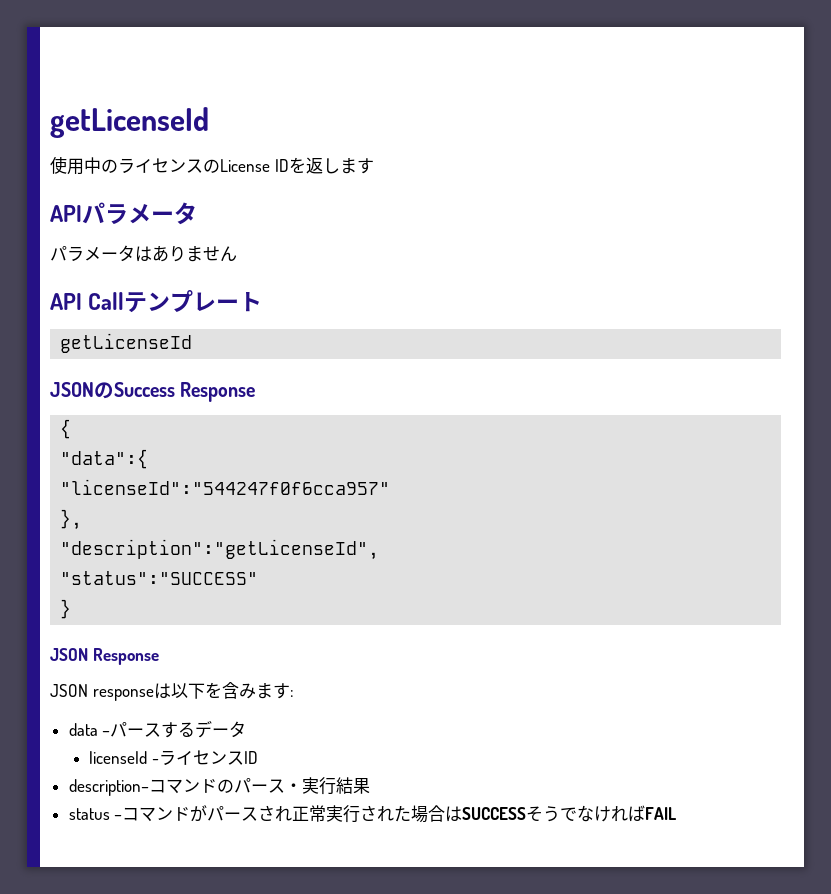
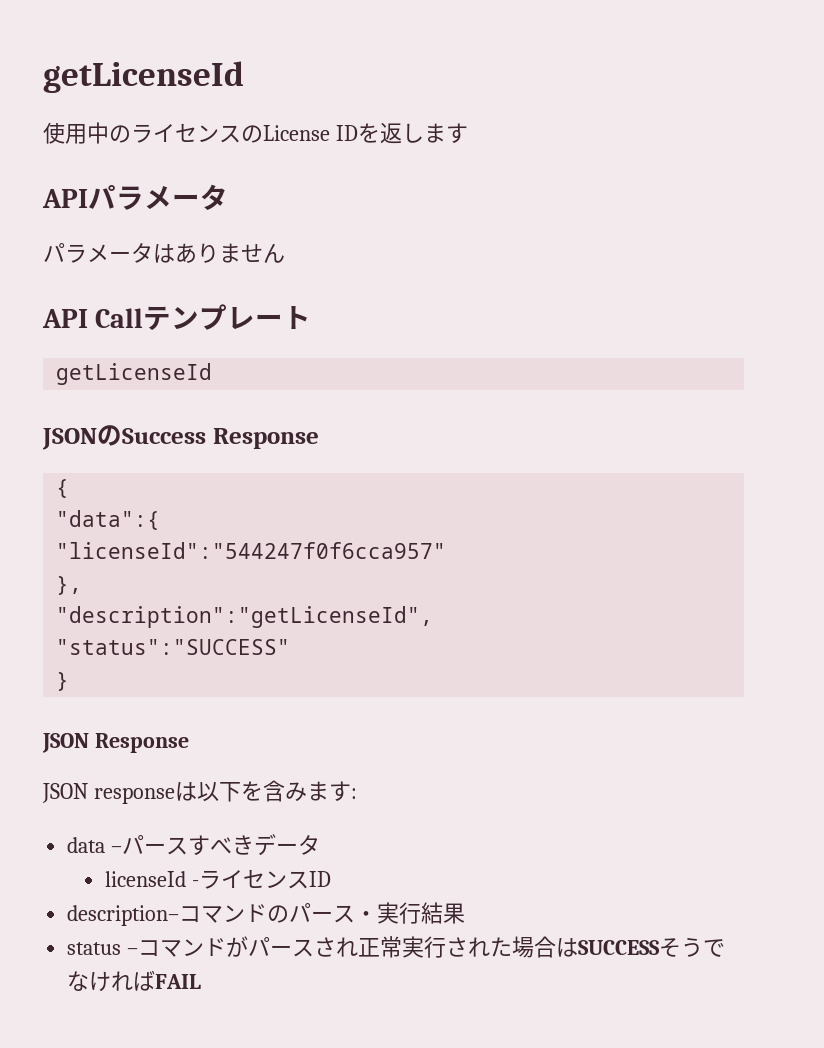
- data –パースするデータ
+ data –パースすべきデータ

